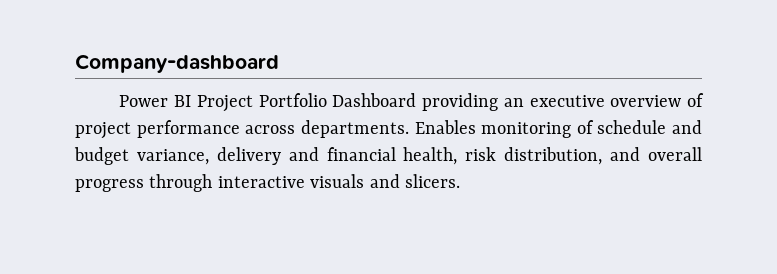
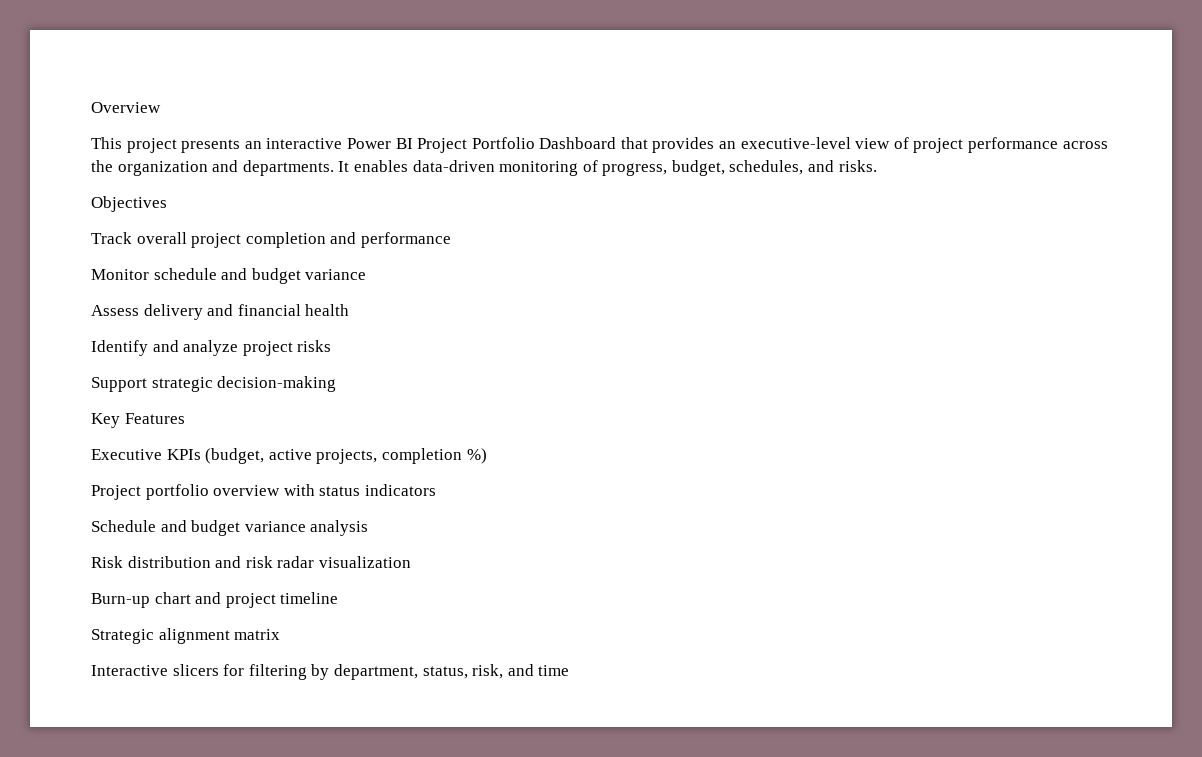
- Company-dashboard
- Power BI Project Portfolio Dashboard providing an executive overview of project performance across departments. Enables monitoring of schedule and budget variance, delivery and financial health, risk distribution, and overall progress through interactive visuals and slicers.
+ Overview
+ This project presents an interactive Power BI Project Portfolio Dashboard that provides an executive-level view of project performance across the organization and departments. It enables data-driven monitoring of progress, budget, schedules, and risks.
+ Objectives
+ Track overall project completion and performance
+ Monitor schedule and budget variance
+ Assess delivery and financial health
+ Identify and analyze project risks
+ Support strategic decision-making
+ Key Features
+ Executive KPIs (budget, active projects, completion %)
+ Project portfolio overview with status indicators
+ Schedule and budget variance analysis
+ Risk distribution and risk radar visualization
+ Burn-up chart and project timeline
+ Strategic alignment matrix
+ Interactive slicers for filtering by department, status, risk, and time

